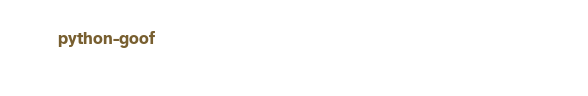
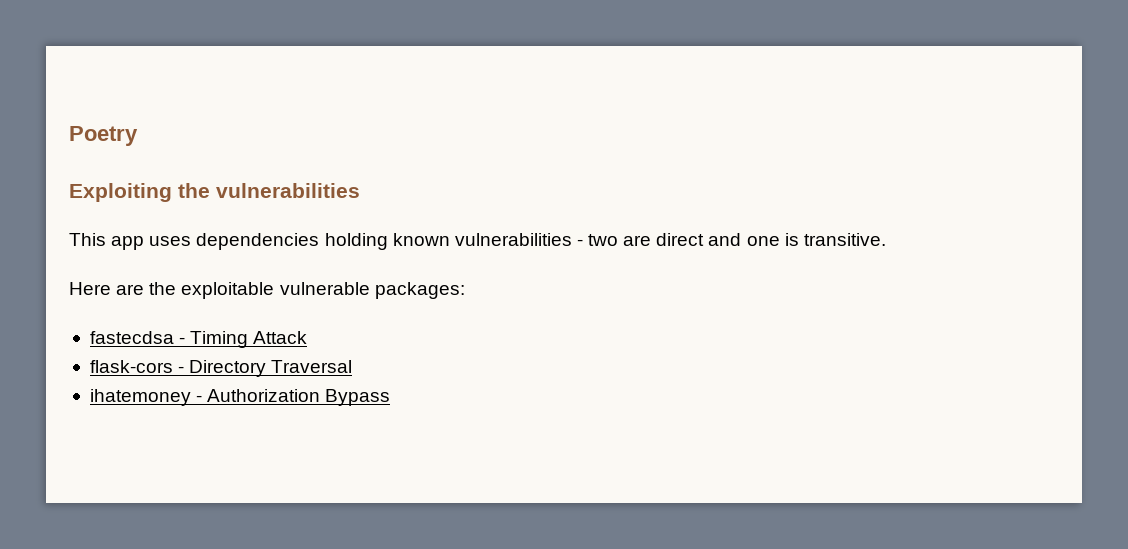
- python-goof
+ Poetry
+ Exploiting the vulnerabilities
+ This app uses dependencies holding known vulnerabilities - two are direct and one is transitive.
+ Here are the exploitable vulnerable packages:
+ fastecdsa - Timing Attack
+ flask-cors - Directory Traversal
+ ihatemoney - Authorization Bypass

